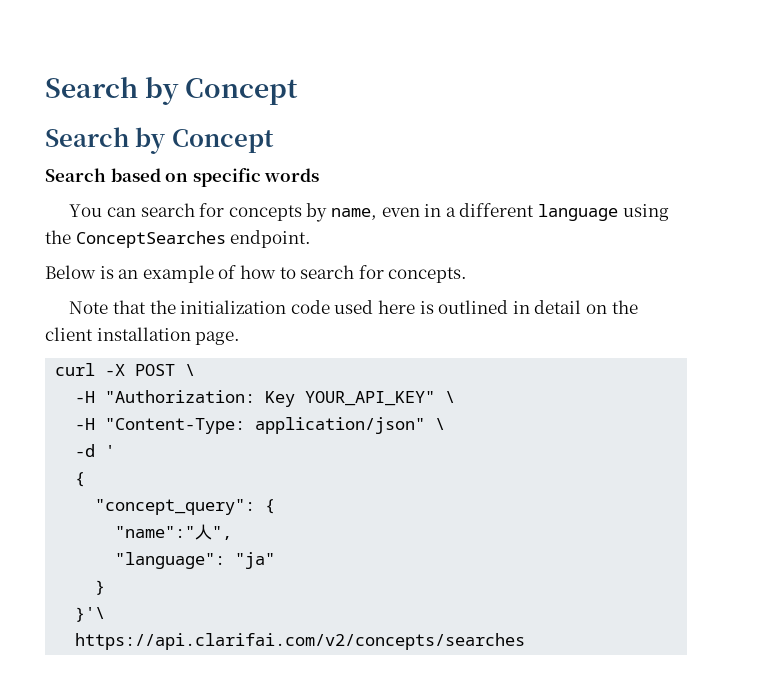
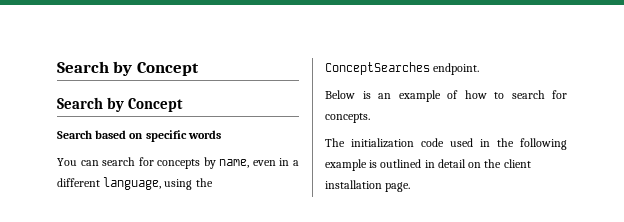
- You can search for concepts by name, even in a different language using the ConceptSearches endpoint.
+ You can search for concepts by name, even in a different language, using the ConceptSearches endpoint.
- Note that the initialization code used here is outlined in detail on the client installation page.
+ The initialization code used in the following example is outlined in detail on the client installation page.
- curl -X POST \
- -H "Authorization: Key YOUR_API_KEY" \
- -H "Content-Type: application/json" \
- -d '
- {
- "concept_query": {
- "name":"人",
- "language": "ja"
- }
- }'\
- https://api.clarifai.com/v2/concepts/searches

